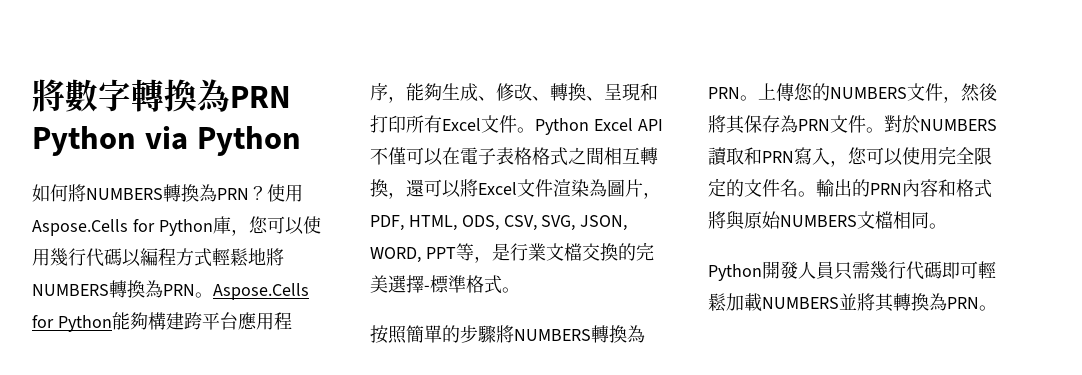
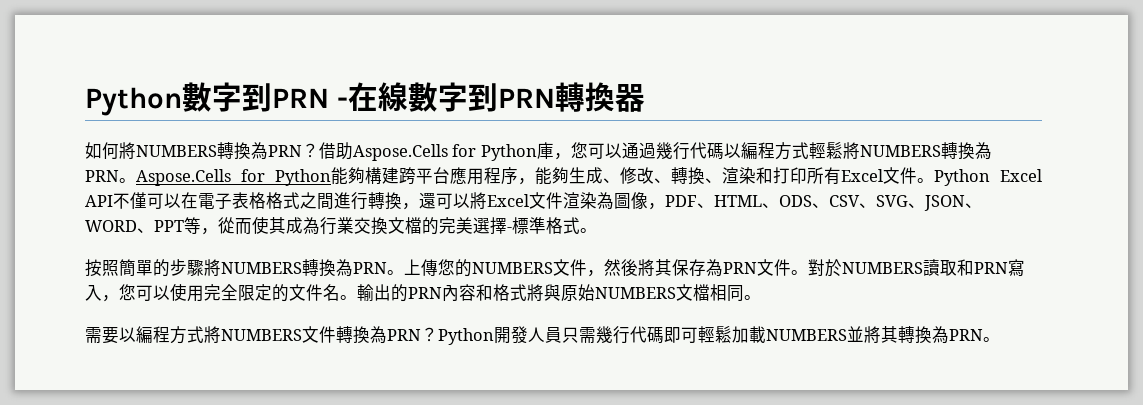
- 將數字轉換為PRN Python via Python
+ Python數字到PRN -在線數字到PRN轉換器
- 使用Aspose.Cells for Python庫，您可以使用幾行代碼以編程方式輕鬆地將NUMBERS轉換為PRN。
+ 借助Aspose.Cells for Python庫，您可以通過幾行代碼以編程方式輕鬆將NUMBERS轉換為PRN。
- Aspose.Cells for Python能夠構建跨平台應用程序，能夠生成、修改、轉換、呈現和打印所有Excel文件。
+ Aspose.Cells for Python能夠構建跨平台應用程序，能夠生成、修改、轉換、渲染和打印所有Excel文件。
- Python Excel API不僅可以在電子表格格式之間相互轉換，還可以將Excel文件渲染為圖片，PDF, HTML, ODS, CSV, SVG, JSON, WORD, PPT等，是行業文檔交換的完美選擇-標準格式。
+ Python Excel API不僅可以在電子表格格式之間進行轉換，還可以將Excel文件渲染為圖像，PDF、HTML、ODS、CSV、SVG、JSON、WORD、PPT等，從而使其成為行業交換文檔的完美選擇-標準格式。
+ 需要以編程方式將NUMBERS文件轉換為PRN？

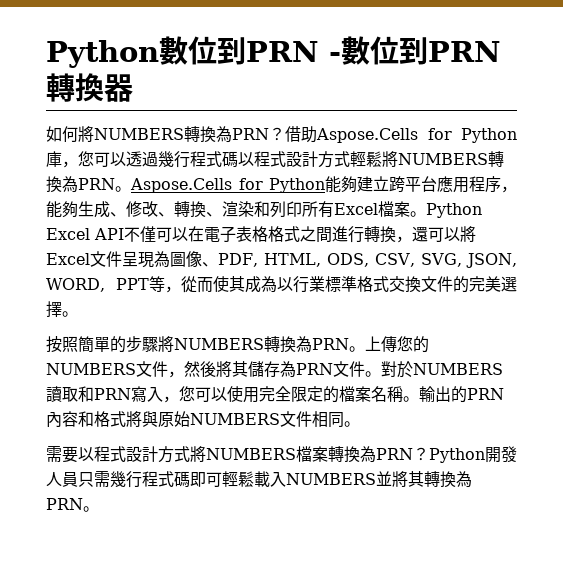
- Python數字到PRN -在線數字到PRN轉換器
+ Python數位到PRN -數位到PRN轉換器
- 借助Aspose.Cells for Python庫，您可以通過幾行代碼以編程方式輕鬆將NUMBERS轉換為PRN。
+ 借助Aspose.Cells for Python庫，您可以透過幾行程式碼以程式設計方式輕鬆將NUMBERS轉換為PRN。
- Aspose.Cells for Python能夠構建跨平台應用程序，能夠生成、修改、轉換、渲染和打印所有Excel文件。
+ Aspose.Cells for Python能夠建立跨平台應用程序，能夠生成、修改、轉換、渲染和列印所有Excel檔案。
- Python Excel API不僅可以在電子表格格式之間進行轉換，還可以將Excel文件渲染為圖像，PDF、HTML、ODS、CSV、SVG、JSON、WORD、PPT等，從而使其成為行業交換文檔的完美選擇-標準格式。
+ Python Excel API不僅可以在電子表格格式之間進行轉換，還可以將Excel文件呈現為圖像、PDF, HTML, ODS, CSV, SVG, JSON, WORD, PPT等，從而使其成為以行業標準格式交換文件的完美選擇。
- 上傳您的NUMBERS文件，然後將其保存為PRN文件。
+ 上傳您的NUMBERS文件，然後將其儲存為PRN文件。
- 對於NUMBERS讀取和PRN寫入，您可以使用完全限定的文件名。
+ 對於NUMBERS讀取和PRN寫入，您可以使用完全限定的檔案名稱。
- 輸出的PRN內容和格式將與原始NUMBERS文檔相同。
+ 輸出的PRN內容和格式將與原始NUMBERS文件相同。
- 需要以編程方式將NUMBERS文件轉換為PRN？
+ 需要以程式設計方式將NUMBERS檔案轉換為PRN？
- Python開發人員只需幾行代碼即可輕鬆加載NUMBERS並將其轉換為PRN。
+ Python開發人員只需幾行程式碼即可輕鬆載入NUMBERS並將其轉換為PRN。

